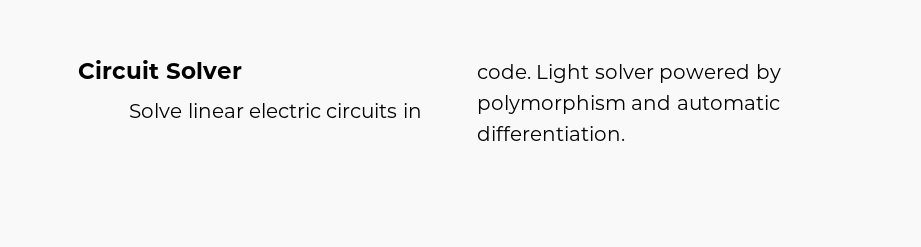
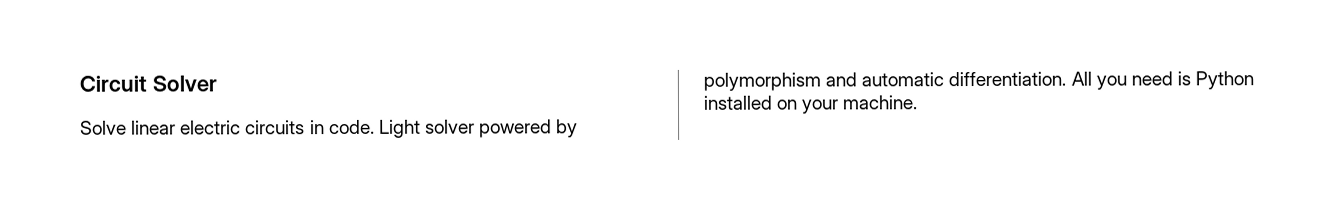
+ All you need is Python installed on your machine.

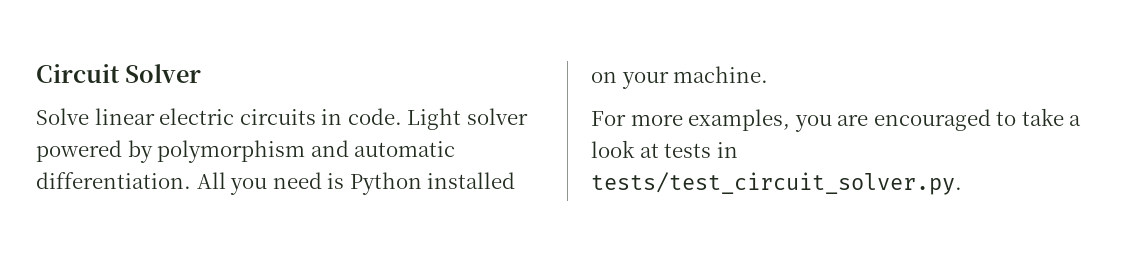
+ For more examples, you are encouraged to take a look at tests in tests/test_circuit_solver.py.

